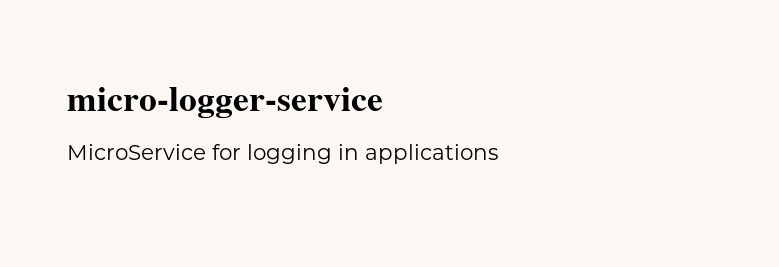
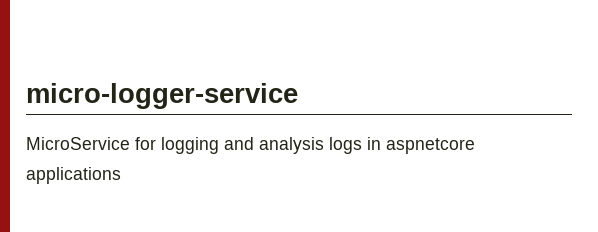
- MicroService for logging in applications
+ MicroService for logging and analysis logs in aspnetcore applications

